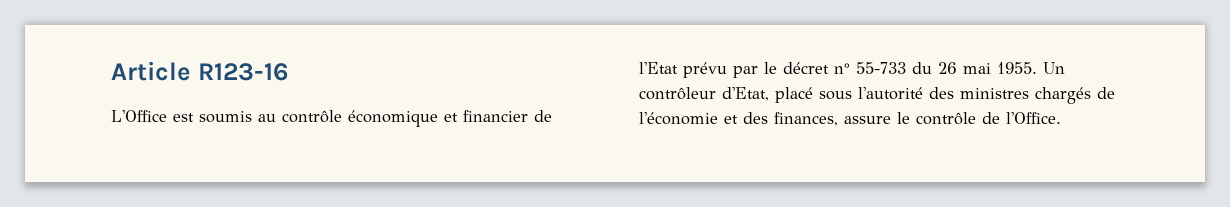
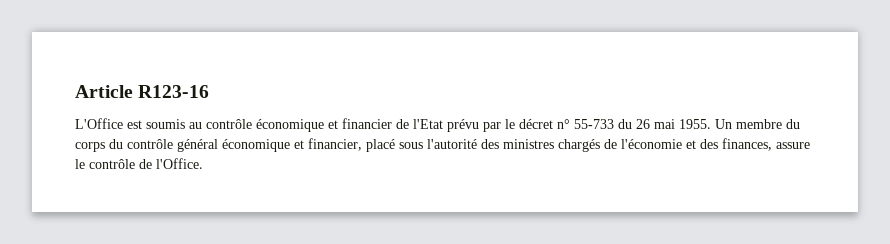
- Un contrôleur d'Etat, placé sous l'autorité des ministres chargés de l'économie et des finances, assure le contrôle de l'Office.
+ Un membre du corps du contrôle général économique et financier, placé sous l'autorité des ministres chargés de l'économie et des finances, assure le contrôle de l'Office.

